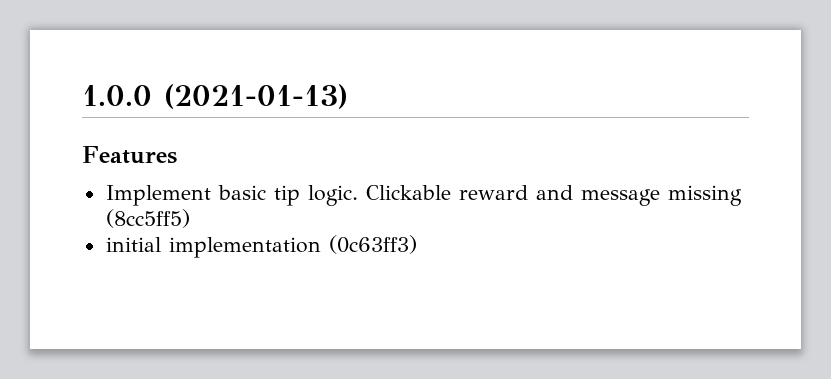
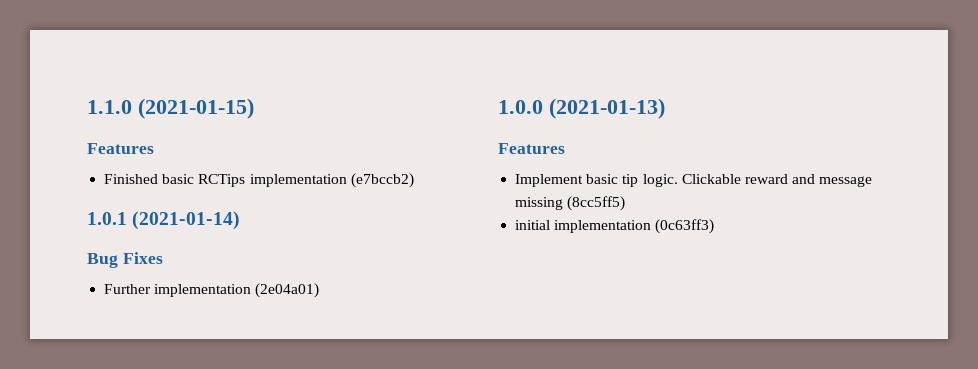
+ 1.1.0 (2021-01-15)
+ Features
+ Finished basic RCTips implementation (e7bccb2)
+ 1.0.1 (2021-01-14)
+ Bug Fixes
+ Further implementation (2e04a01)

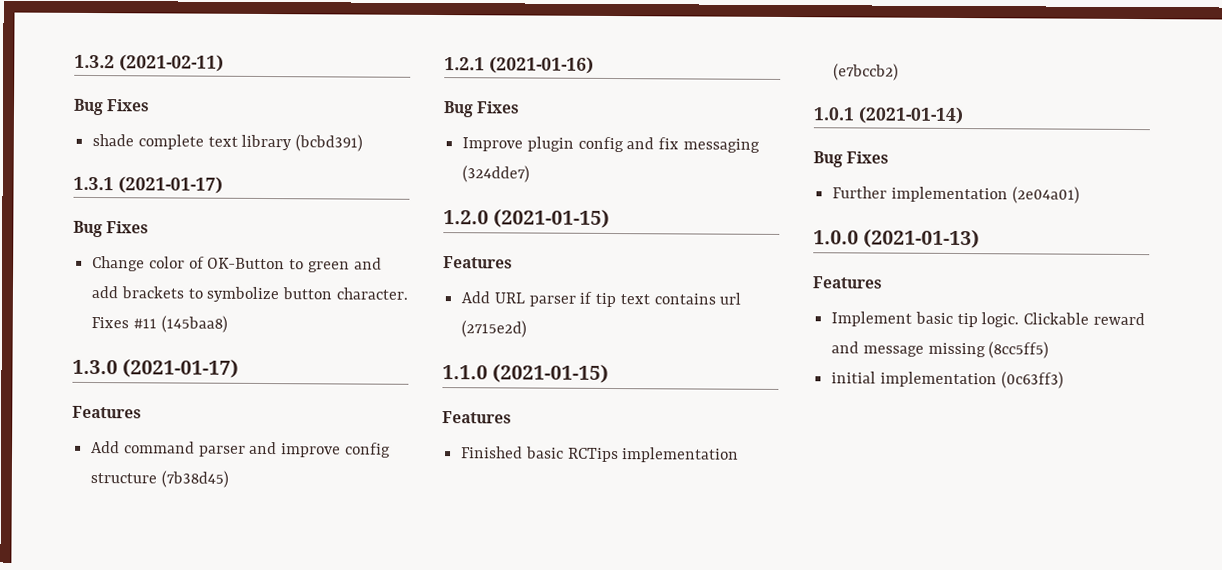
+ 1.3.2 (2021-02-11)
+ Bug Fixes
+ shade complete text library (bcbd391)
+ 1.3.1 (2021-01-17)
+ Bug Fixes
+ Change color of OK-Button to green and add brackets to symbolize button character. Fixes #11 (145baa8)
+ 1.3.0 (2021-01-17)
+ Features
+ Add command parser and improve config structure (7b38d45)
+ 1.2.1 (2021-01-16)
+ Bug Fixes
+ Improve plugin config and fix messaging (324dde7)
+ 1.2.0 (2021-01-15)
+ Features
+ Add URL parser if tip text contains url (2715e2d)

